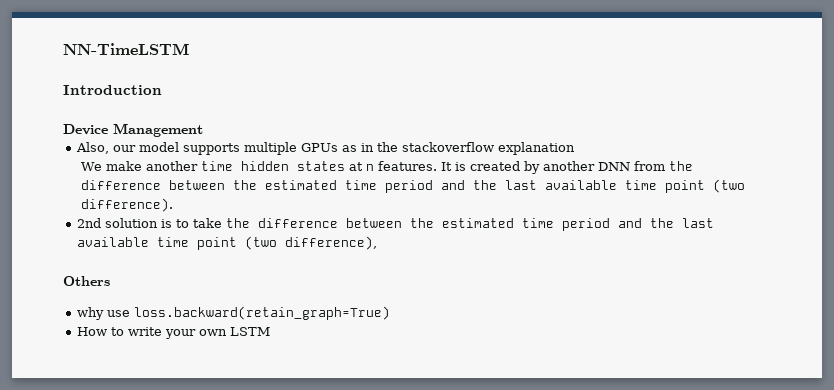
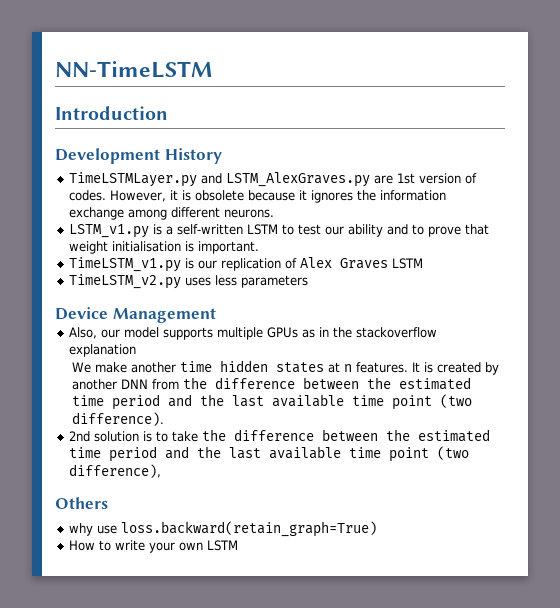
+ Development History
+ TimeLSTMLayer.py and LSTM_AlexGraves.py are 1st version of codes. However, it is obsolete because it ignores the information exchange among different neurons.
+ LSTM_v1.py is a self-written LSTM to test our ability and to prove that weight initialisation is important.
+ TimeLSTM_v1.py is our replication of Alex Graves LSTM
+ TimeLSTM_v2.py uses less parameters

